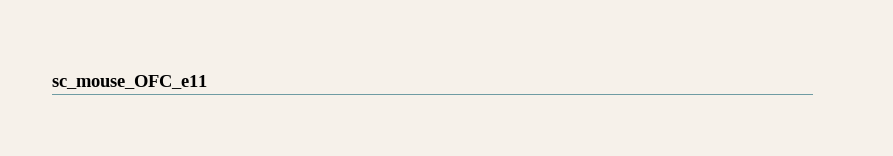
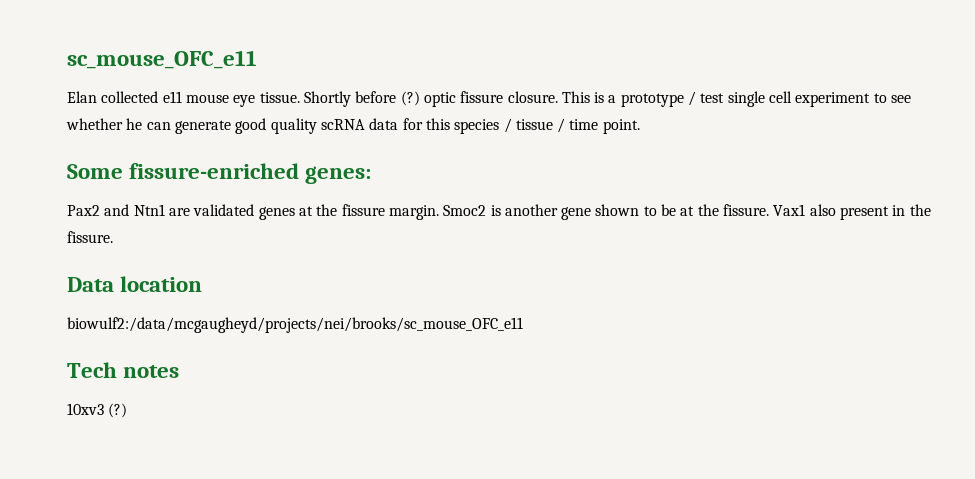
+ Elan collected e11 mouse eye tissue. Shortly before (?) optic fissure closure. This is a prototype / test single cell experiment to see whether he can generate good quality scRNA data for this species / tissue / time point.
+ Some fissure-enriched genes:
+ Pax2 and Ntn1 are validated genes at the fissure margin. Smoc2 is another gene shown to be at the fissure. Vax1 also present in the fissure.
+ Data location
+ biowulf2:/data/mcgaugheyd/projects/nei/brooks/sc_mouse_OFC_e11
+ Tech notes
+ 10xv3 (?)

